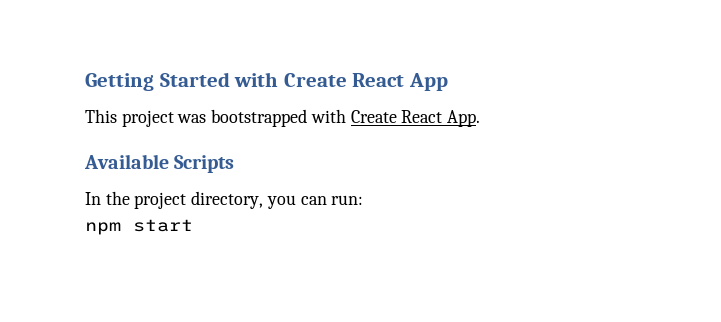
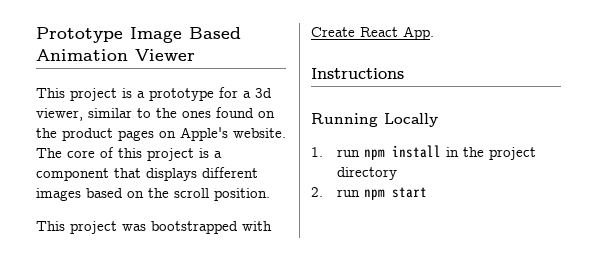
- Getting Started with Create React App
+ Prototype Image Based Animation Viewer
+ This project is a prototype for a 3d viewer, similar to the ones found on the product pages on Apple's website. The core of this project is a component that displays different images based on the scroll position.
- Available Scripts
- In the project directory, you can run:
- npm start
+ Instructions
+ Running Locally
+ 1. run npm install in the project directory
+ 2. run npm start

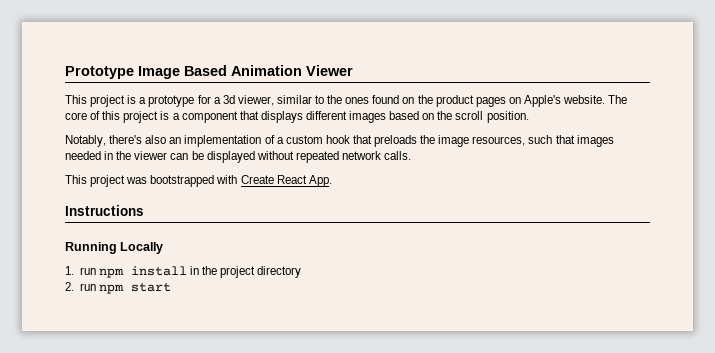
+ Notably, there's also an implementation of a custom hook that preloads the image resources, such that images needed in the viewer can be displayed without repeated network calls.

